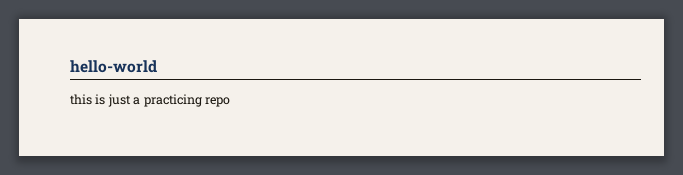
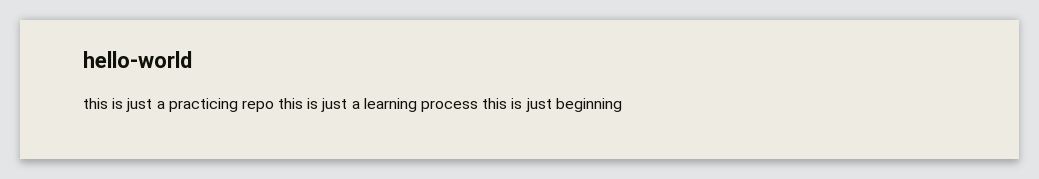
- this is just a practicing repo
+ this is just a practicing repo this is just a learning process this is just beginning

